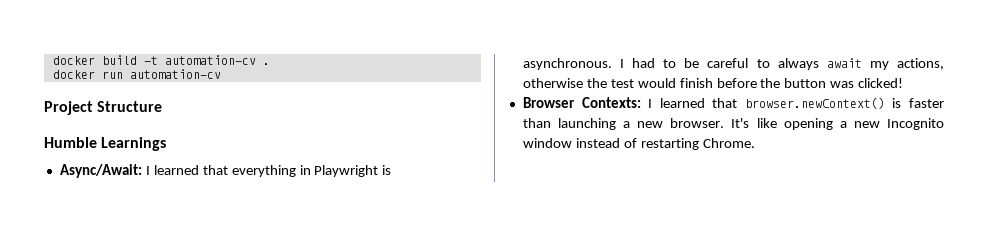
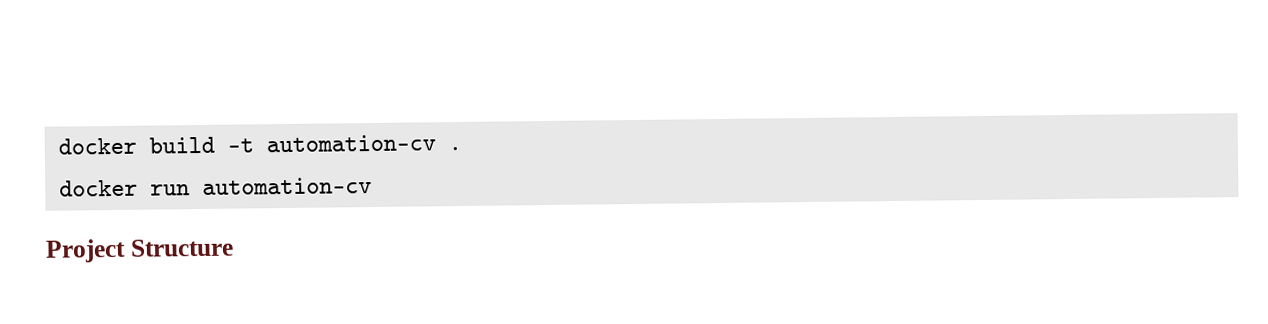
- Humble Learnings
- Async/Await: I learned that everything in Playwright is asynchronous. I had to be careful to always await my actions, otherwise the test would finish before the button was clicked!
- Browser Contexts: I learned that browser.newContext() is faster than launching a new browser. It's like opening a new Incognito window instead of restarting Chrome.

